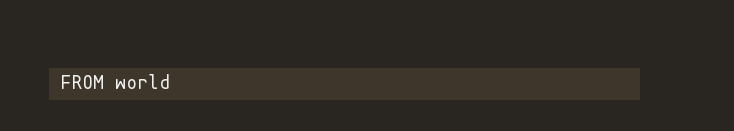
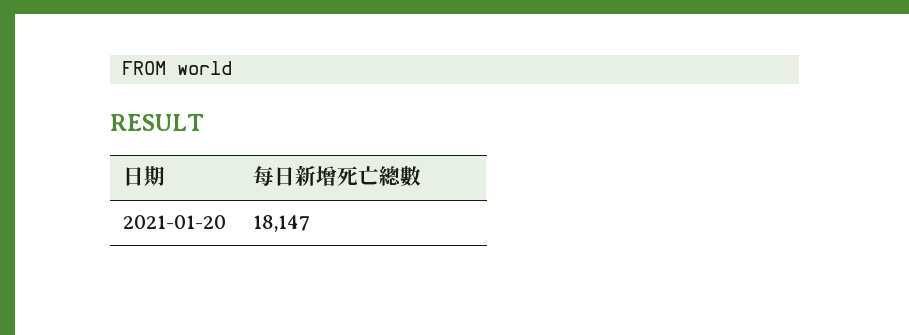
+ RESULT
+ 日期 | 每日新增死亡總數
+ 2021-01-20 | 18,147

